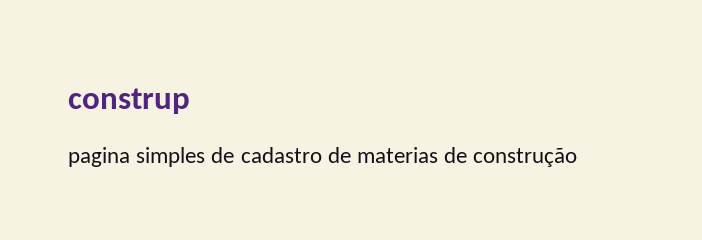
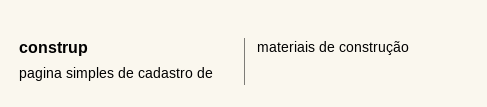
- pagina simples de cadastro de materias de construção
+ pagina simples de cadastro de materiais de construção

